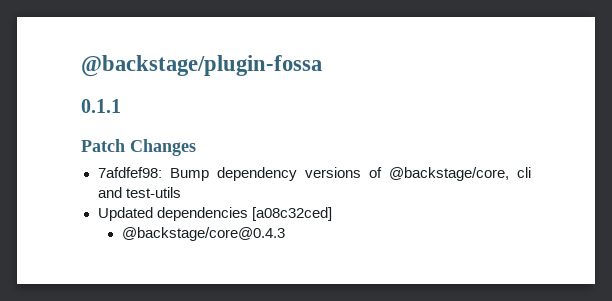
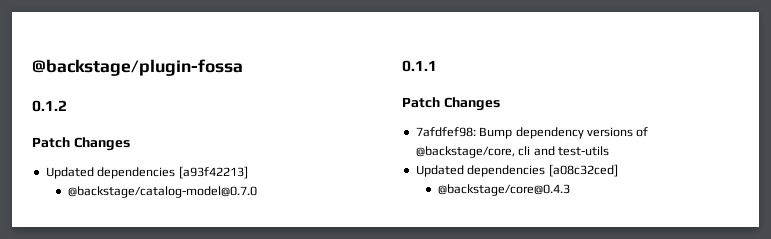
+ 0.1.2
+ Patch Changes
+ Updated dependencies [a93f42213]
+ @backstage/catalog-model@0.7.0

